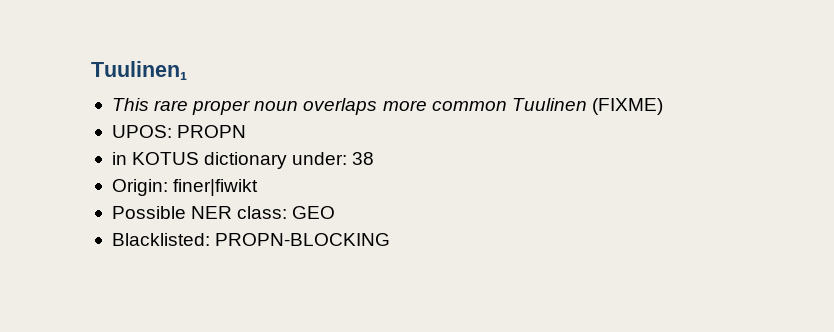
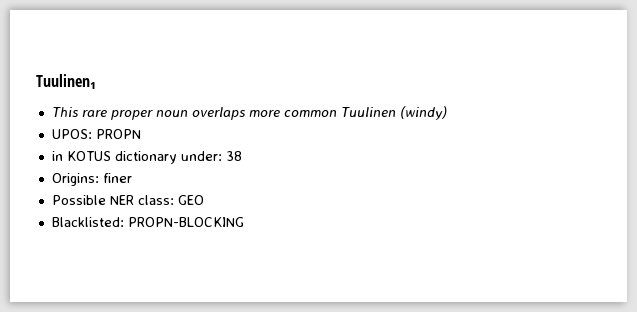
- This rare proper noun overlaps more common Tuulinen (FIXME)
+ This rare proper noun overlaps more common Tuulinen (windy)
- Origin: finer|fiwikt
+ Origins: finer

